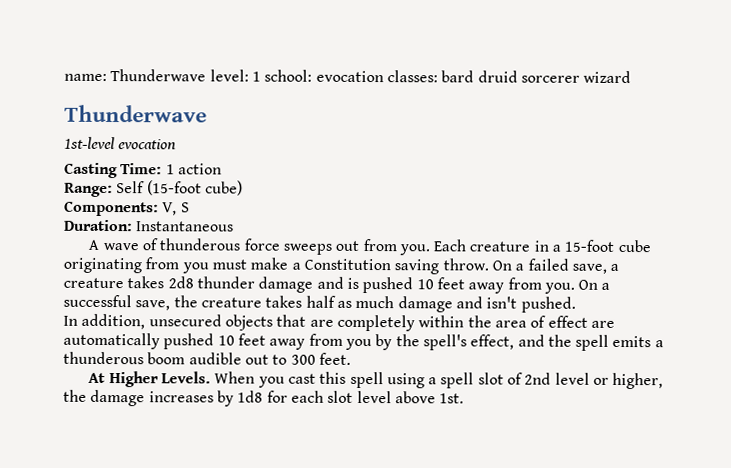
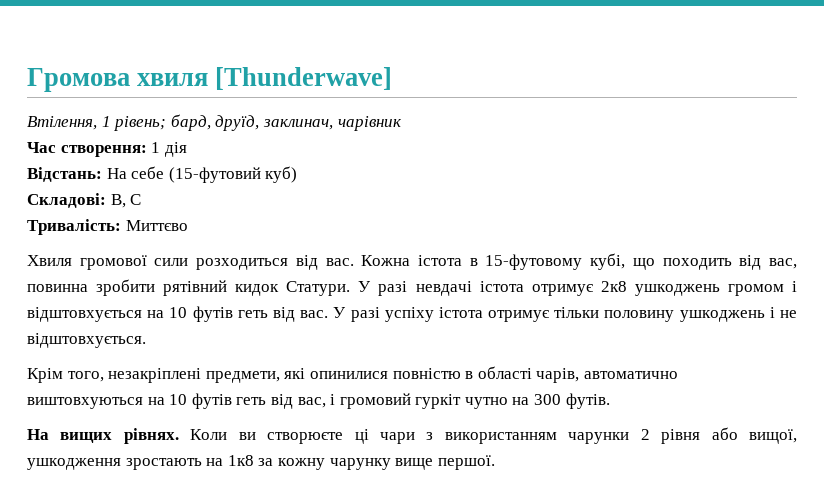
- name: Thunderwave level: 1 school: evocation classes: bard druid sorcerer wizard
- Thunderwave
- 1st-level evocation
- Casting Time: 1 action
- Range: Self (15-foot cube)
- Components: V, S
- Duration: Instantaneous
- A wave of thunderous force sweeps out from you. Each creature in a 15-foot cube originating from you must make a Constitution saving throw. On a failed save, a creature takes 2d8 thunder damage and is pushed 10 feet away from you. On a successful save, the creature takes half as much damage and isn't pushed.
- In addition, unsecured objects that are completely within the area of effect are automatically pushed 10 feet away from you by the spell's effect, and the spell emits a thunderous boom audible out to 300 feet.
- At Higher Levels. When you cast this spell using a spell slot of 2nd level or higher, the damage increases by 1d8 for each slot level above 1st.
+ Громова хвиля [Thunderwave]
+ Втілення, 1 рівень; бард, друїд, заклинач, чарівник
+ Час створення: 1 дія
+ Відстань: На себе (15-футовий куб)
+ Складові: В, С
+ Тривалість: Миттєво
+ Хвиля громової сили розходиться від вас. Кожна істота в 15-футовому кубі, що походить від вас, повинна зробити рятівний кидок Статури. У разі невдачі істота отримує 2к8 ушкоджень громом і відштовхується на 10 футів геть від вас. У разі успіху істота отримує тільки половину ушкоджень і не відштовхується.
+ Крім того, незакріплені предмети, які опинилися повністю в області чарів, автоматично виштовхуються на 10 футів геть від вас, і громовий гуркіт чутно на 300 футів.
+ На вищих рівнях. Коли ви створюєте ці чари з використанням чарунки 2 рівня або вищої, ушкодження зростають на 1к8 за кожну чарунку вище першої.

